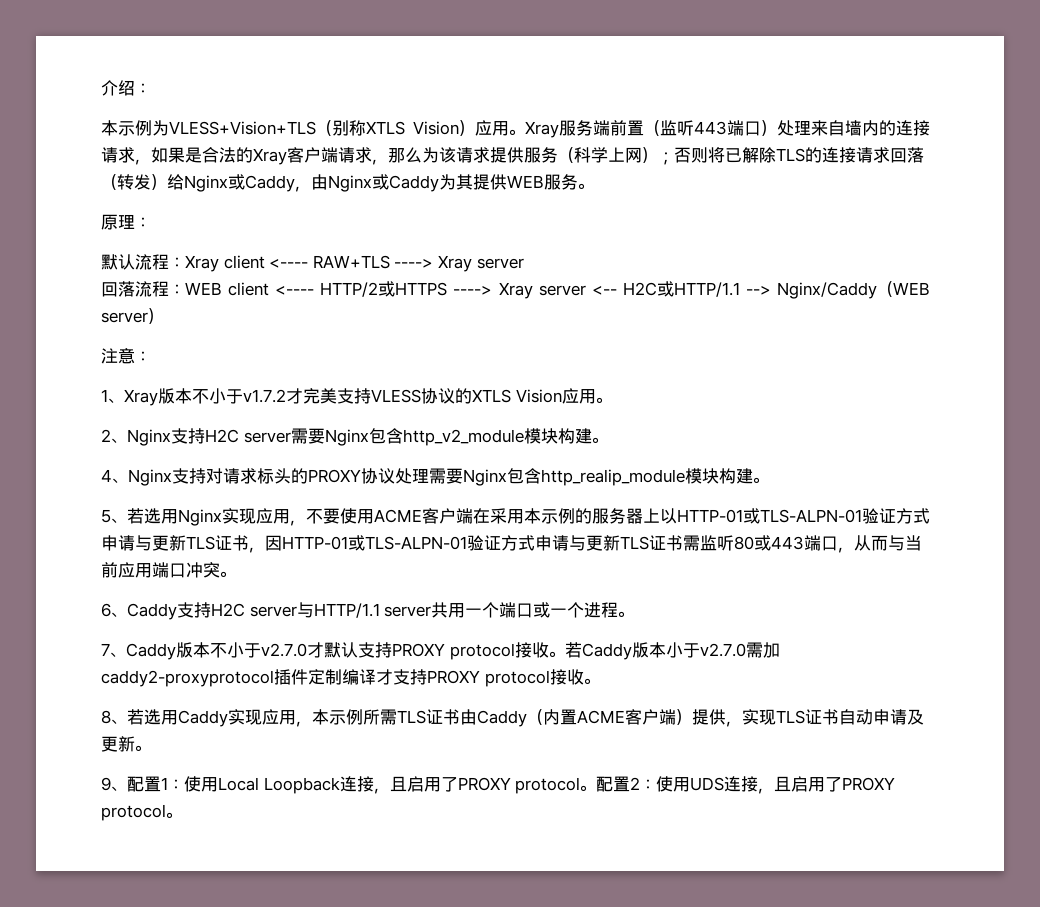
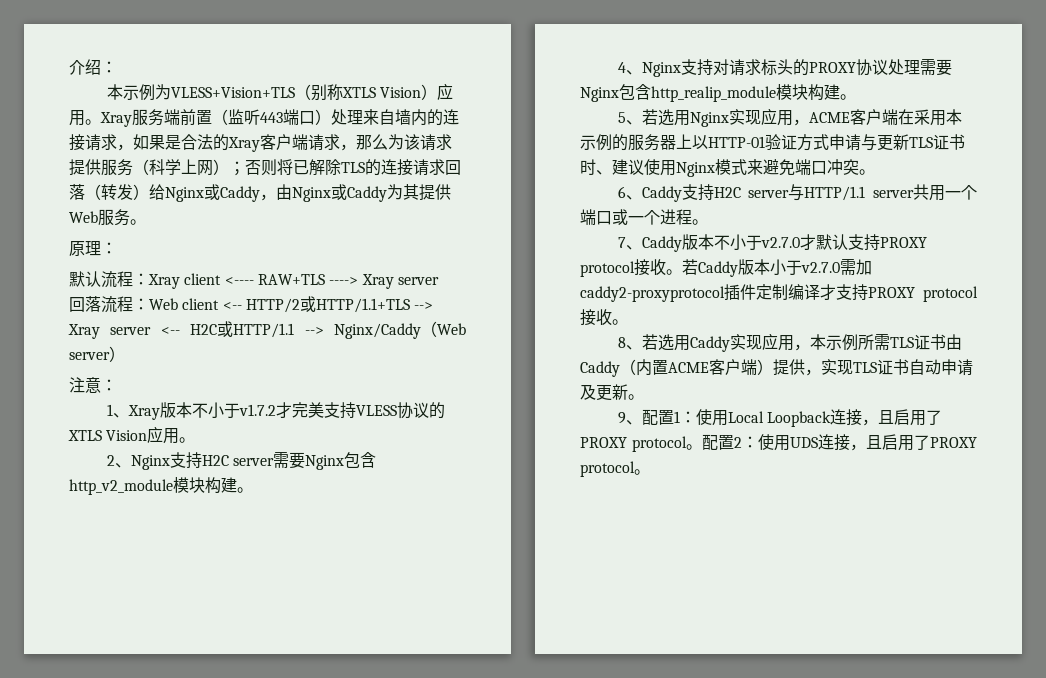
- Xray服务端前置（监听443端口）处理来自墙内的连接请求，如果是合法的Xray客户端请求，那么为该请求提供服务（科学上网）；否则将已解除TLS的连接请求回落（转发）给Nginx或Caddy，由Nginx或Caddy为其提供WEB服务。
+ Xray服务端前置（监听443端口）处理来自墙内的连接请求，如果是合法的Xray客户端请求，那么为该请求提供服务（科学上网）；否则将已解除TLS的连接请求回落（转发）给Nginx或Caddy，由Nginx或Caddy为其提供Web服务。
- 回落流程：WEB client <---- HTTP/2或HTTPS ----> Xray server <-- H2C或HTTP/1.1 --> Nginx/Caddy（WEB server）
+ 回落流程：Web client <-- HTTP/2或HTTP/1.1+TLS --> Xray server <-- H2C或HTTP/1.1 --> Nginx/Caddy（Web server）
- 5、若选用Nginx实现应用，不要使用ACME客户端在采用本示例的服务器上以HTTP-01或TLS-ALPN-01验证方式申请与更新TLS证书，因HTTP-01或TLS-ALPN-01验证方式申请与更新TLS证书需监听80或443端口，从而与当前应用端口冲突。
+ 5、若选用Nginx实现应用，ACME客户端在采用本示例的服务器上以HTTP-01验证方式申请与更新TLS证书时、建议使用Nginx模式来避免端口冲突。

